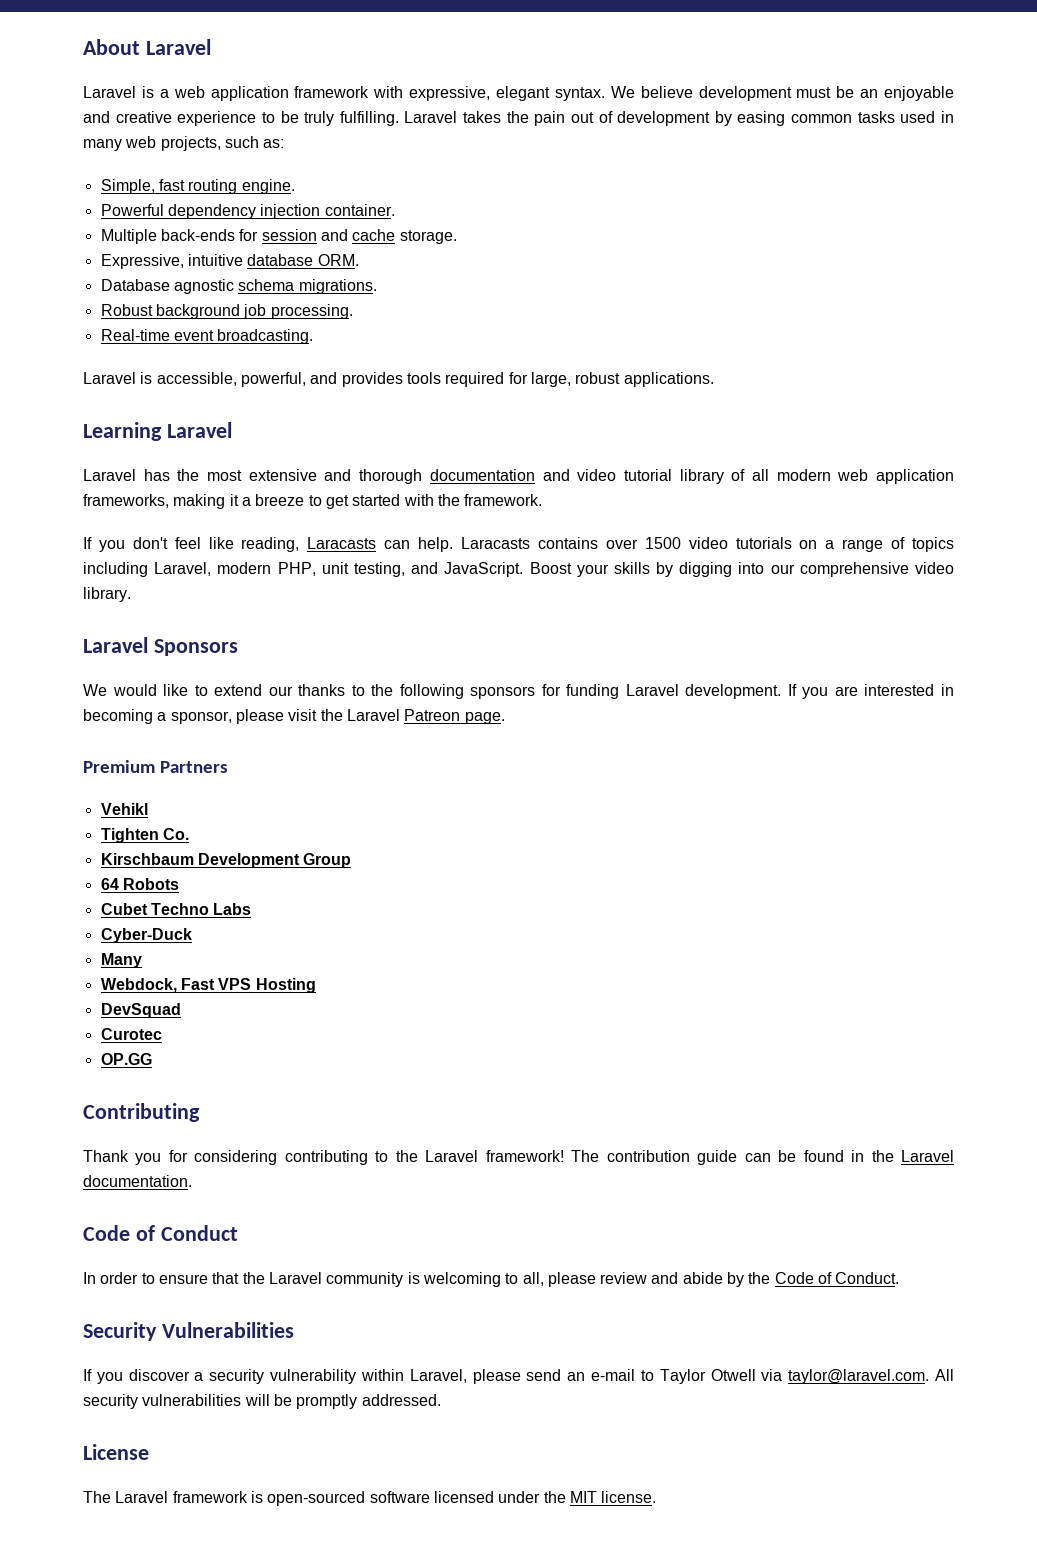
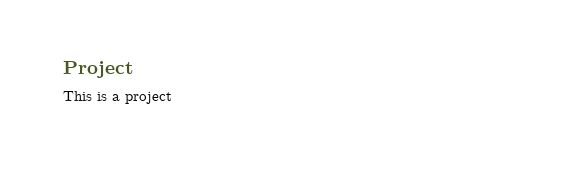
- About Laravel
- Laravel is a web application framework with expressive, elegant syntax. We believe development must be an enjoyable and creative experience to be truly fulfilling. Laravel takes the pain out of development by easing common tasks used in many web projects, such as:
- Simple, fast routing engine.
- Powerful dependency injection container.
- Multiple back-ends for session and cache storage.
- Expressive, intuitive database ORM.
- Database agnostic schema migrations.
- Robust background job processing.
- Real-time event broadcasting.
- Laravel is accessible, powerful, and provides tools required for large, robust applications.
- Learning Laravel
- Laravel has the most extensive and thorough documentation and video tutorial library of all modern web application frameworks, making it a breeze to get started with the framework.
- If you don't feel like reading, Laracasts can help. Laracasts contains over 1500 video tutorials on a range of topics including Laravel, modern PHP, unit testing, and JavaScript. Boost your skills by digging into our comprehensive video library.
- Laravel Sponsors
- We would like to extend our thanks to the following sponsors for funding Laravel development. If you are interested in becoming a sponsor, please visit the Laravel Patreon page.
- Premium Partners
- Vehikl
- Tighten Co.
- Kirschbaum Development Group
- 64 Robots
- Cubet Techno Labs
- Cyber-Duck
- Many
- Webdock, Fast VPS Hosting
- DevSquad
- Curotec
- OP.GG
- Contributing
- Thank you for considering contributing to the Laravel framework! The contribution guide can be found in the Laravel documentation.
- Code of Conduct
- In order to ensure that the Laravel community is welcoming to all, please review and abide by the Code of Conduct.
- Security Vulnerabilities
- If you discover a security vulnerability within Laravel, please send an e-mail to Taylor Otwell via taylor@laravel.com. All security vulnerabilities will be promptly addressed.
- License
- The Laravel framework is open-sourced software licensed under the MIT license.
+ Project
+ This is a project

